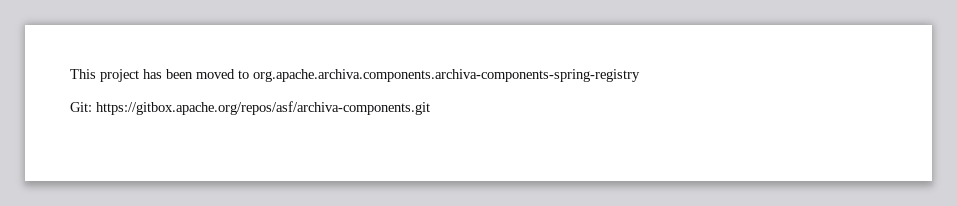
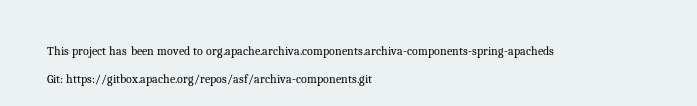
- This project has been moved to org.apache.archiva.components.archiva-components-spring-registry
+ This project has been moved to org.apache.archiva.components.archiva-components-spring-apacheds

